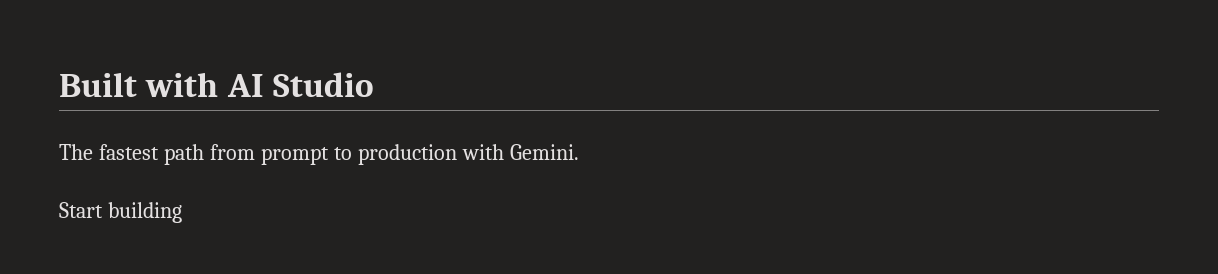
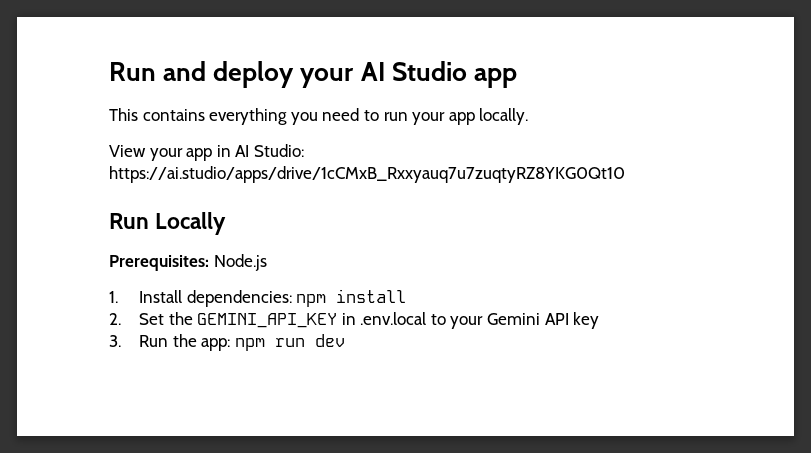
- Built with AI Studio
- The fastest path from prompt to production with Gemini.
- Start building
+ Run and deploy your AI Studio app
+ This contains everything you need to run your app locally.
+ View your app in AI Studio: https://ai.studio/apps/drive/1cCMxB_Rxxyauq7u7zuqtyRZ8YKG0Qt10
+ Run Locally
+ Prerequisites: Node.js
+ 1. Install dependencies: npm install
+ 2. Set the GEMINI_API_KEY in .env.local to your Gemini API key
+ 3. Run the app: npm run dev

